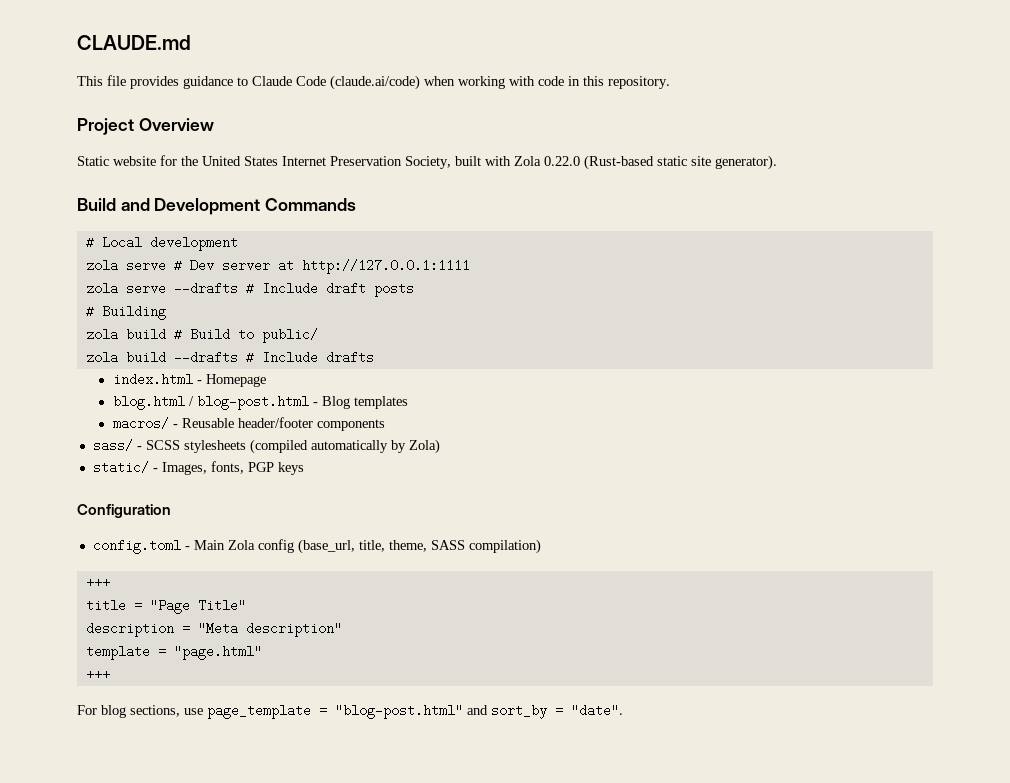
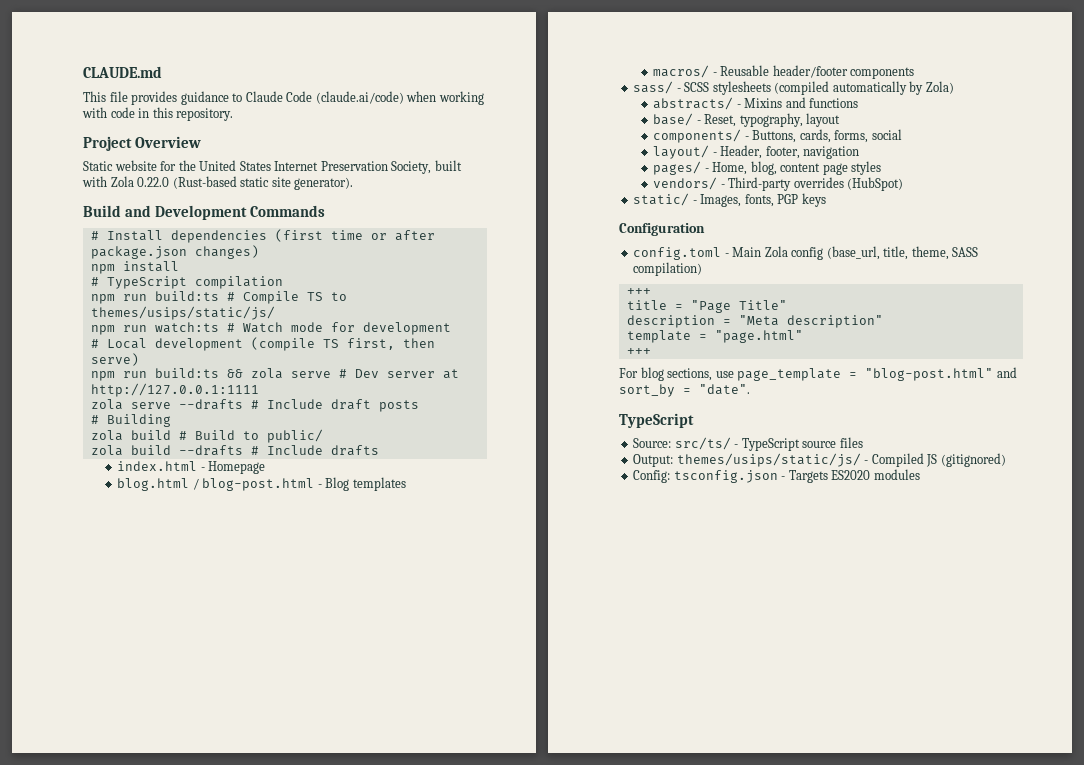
- # Local development
- zola serve # Dev server at http://127.0.0.1:1111
+ # Install dependencies (first time or after package.json changes)
+ npm install
+ # TypeScript compilation
+ npm run build:ts # Compile TS to themes/usips/static/js/
+ npm run watch:ts # Watch mode for development
+ # Local development (compile TS first, then serve)
+ npm run build:ts && zola serve # Dev server at http://127.0.0.1:1111
+ abstracts/ - Mixins and functions
+ base/ - Reset, typography, layout
+ components/ - Buttons, cards, forms, social
+ layout/ - Header, footer, navigation
+ pages/ - Home, blog, content page styles
+ vendors/ - Third-party overrides (HubSpot)
  For blog sections, use page_template = "blog-post.html" and sort_by = "date".
+ TypeScript
+ Source: src/ts/ - TypeScript source files
+ Output: themes/usips/static/js/ - Compiled JS (gitignored)
+ Config: tsconfig.json - Targets ES2020 modules

